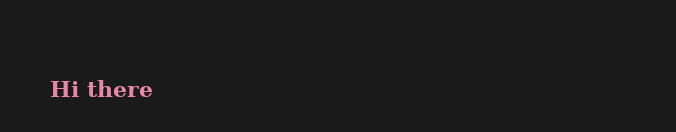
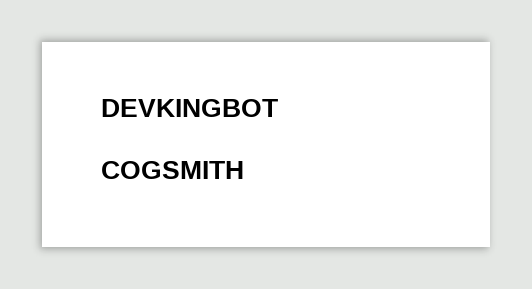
- Hi there
+ DEVKINGBOT
+ COGSMITH

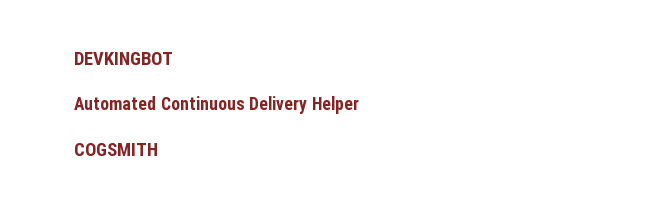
+ Automated Continuous Delivery Helper

